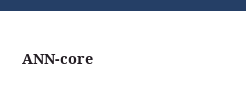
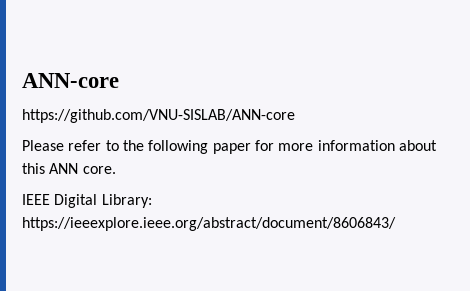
+ https://github.com/VNU-SISLAB/ANN-core
+ Please refer to the following paper for more information about this ANN core.
+ IEEE Digital Library: https://ieeexplore.ieee.org/abstract/document/8606843/

